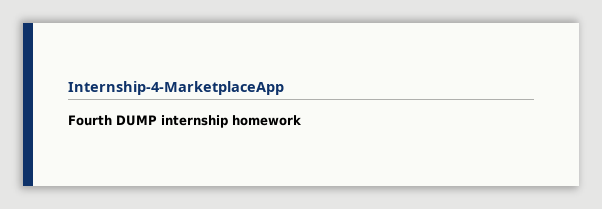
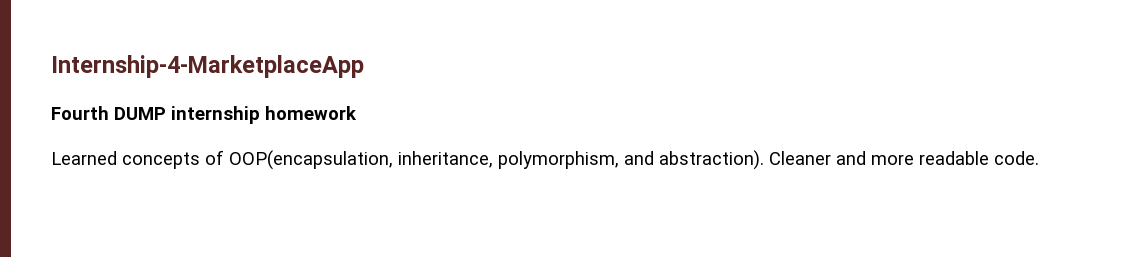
+ Learned concepts of OOP(encapsulation, inheritance, polymorphism, and abstraction). Cleaner and more readable code.

